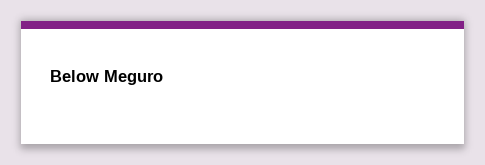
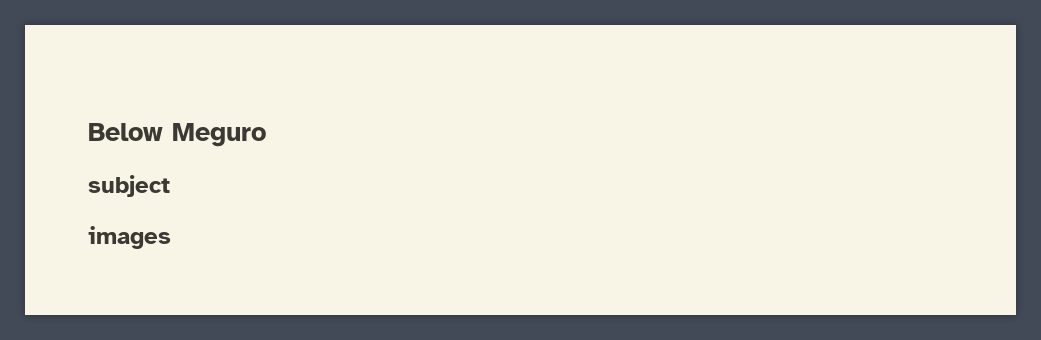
+ subject
+ images

